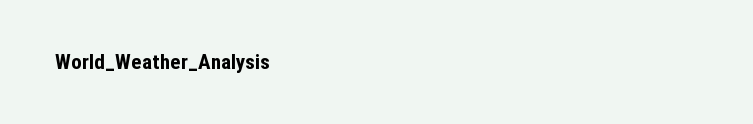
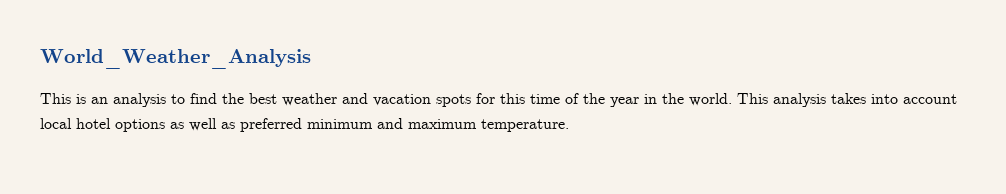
+ This is an analysis to find the best weather and vacation spots for this time of the year in the world. This analysis takes into account local hotel options as well as preferred minimum and maximum temperature.

